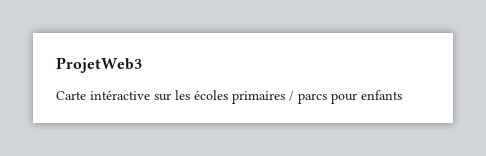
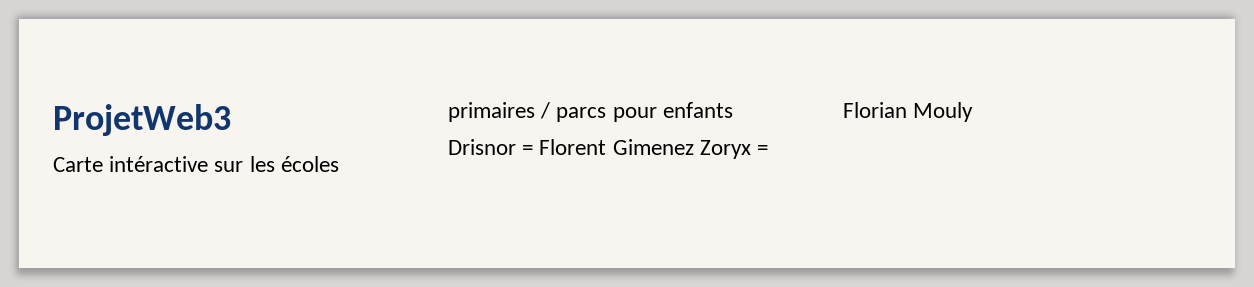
+ Drisnor = Florent Gimenez Zoryx = Florian Mouly

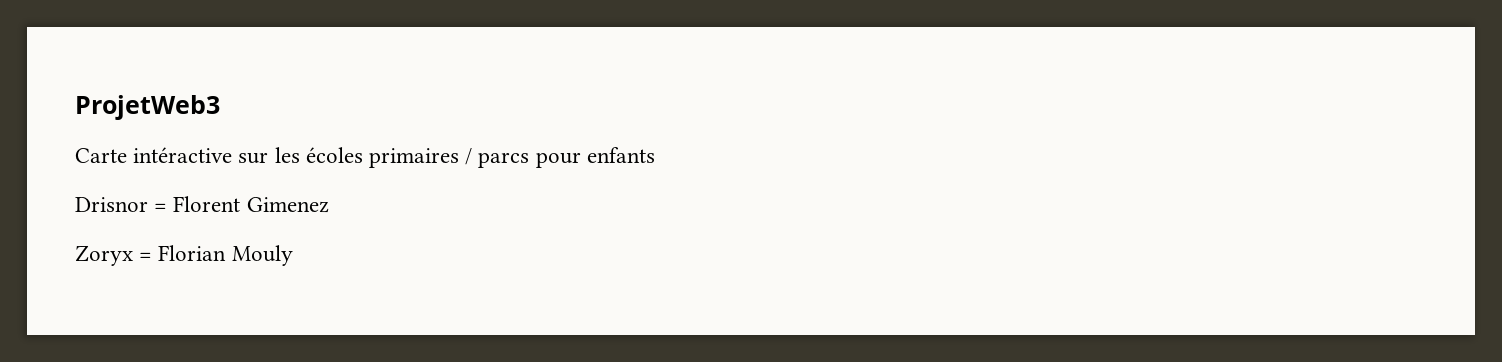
- Drisnor = Florent Gimenez Zoryx = Florian Mouly
+ Drisnor = Florent Gimenez
+ Zoryx = Florian Mouly

